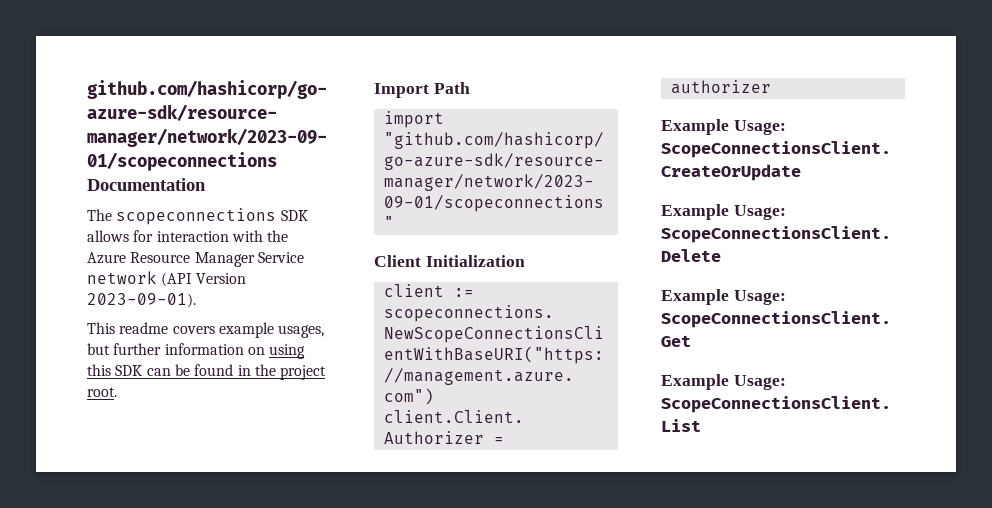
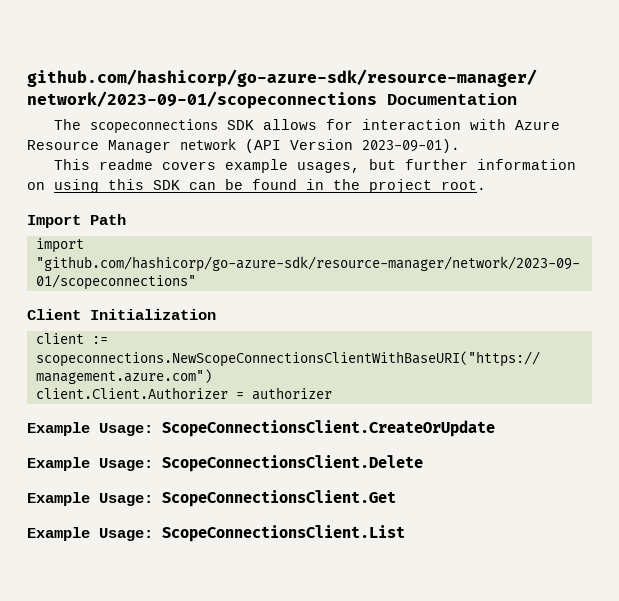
- The scopeconnections SDK allows for interaction with the Azure Resource Manager Service network (API Version 2023-09-01).
+ The scopeconnections SDK allows for interaction with Azure Resource Manager network (API Version 2023-09-01).

